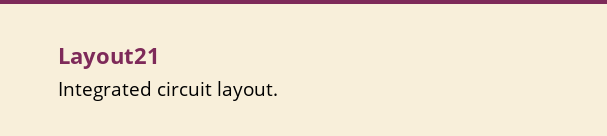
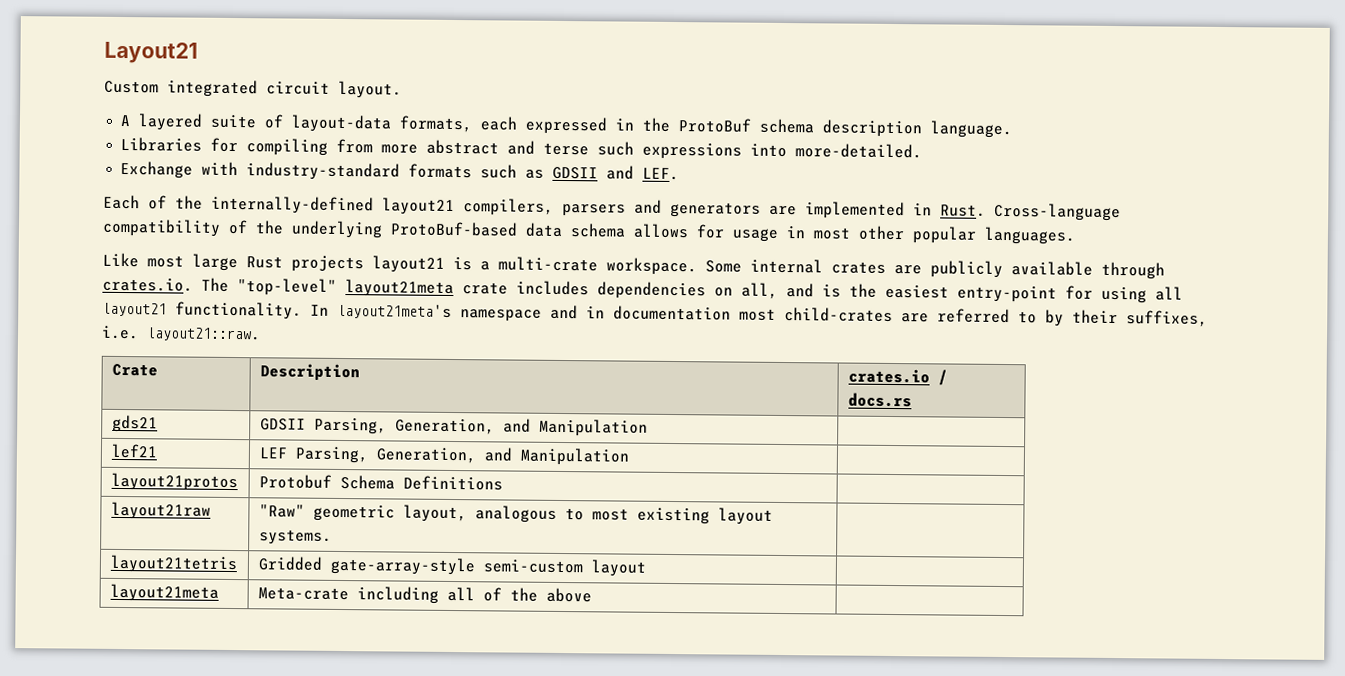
- Integrated circuit layout.
+ Custom integrated circuit layout.
+ A layered suite of layout-data formats, each expressed in the ProtoBuf schema description language.
+ Libraries for compiling from more abstract and terse such expressions into more-detailed.
+ Exchange with industry-standard formats such as GDSII and LEF.
+ Each of the internally-defined layout21 compilers, parsers and generators are implemented in Rust. Cross-language compatibility of the underlying ProtoBuf-based data schema allows for usage in most other popular languages.
+ Like most large Rust projects layout21 is a multi-crate workspace. Some internal crates are publicly available through crates.io. The "top-level" layout21meta crate includes dependencies on all, and is the easiest entry-point for using all layout21 functionality. In layout21meta's namespace and in documentation most child-crates are referred to by their suffixes, i.e. layout21::raw.
+ Crate | Description | crates.io / docs.rs
+ gds21 | GDSII Parsing, Generation, and Manipulation |
+ lef21 | LEF Parsing, Generation, and Manipulation |
+ layout21protos | Protobuf Schema Definitions |
+ layout21raw | "Raw" geometric layout, analogous to most existing layout systems. |
+ layout21tetris | Gridded gate-array-style semi-custom layout |
+ layout21meta | Meta-crate including all of the above |

